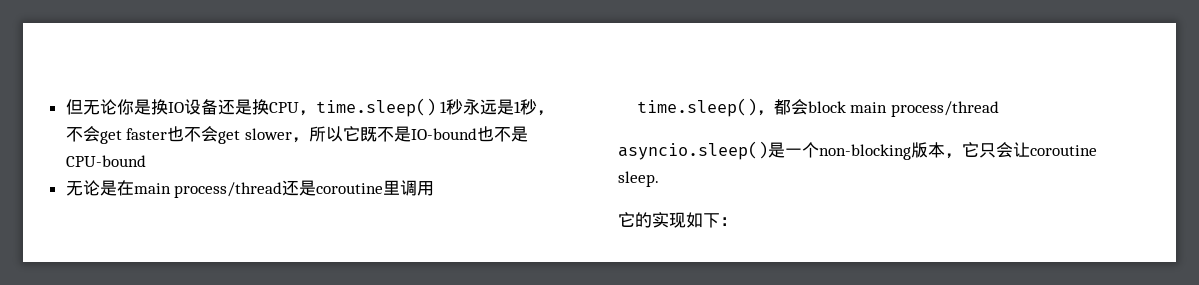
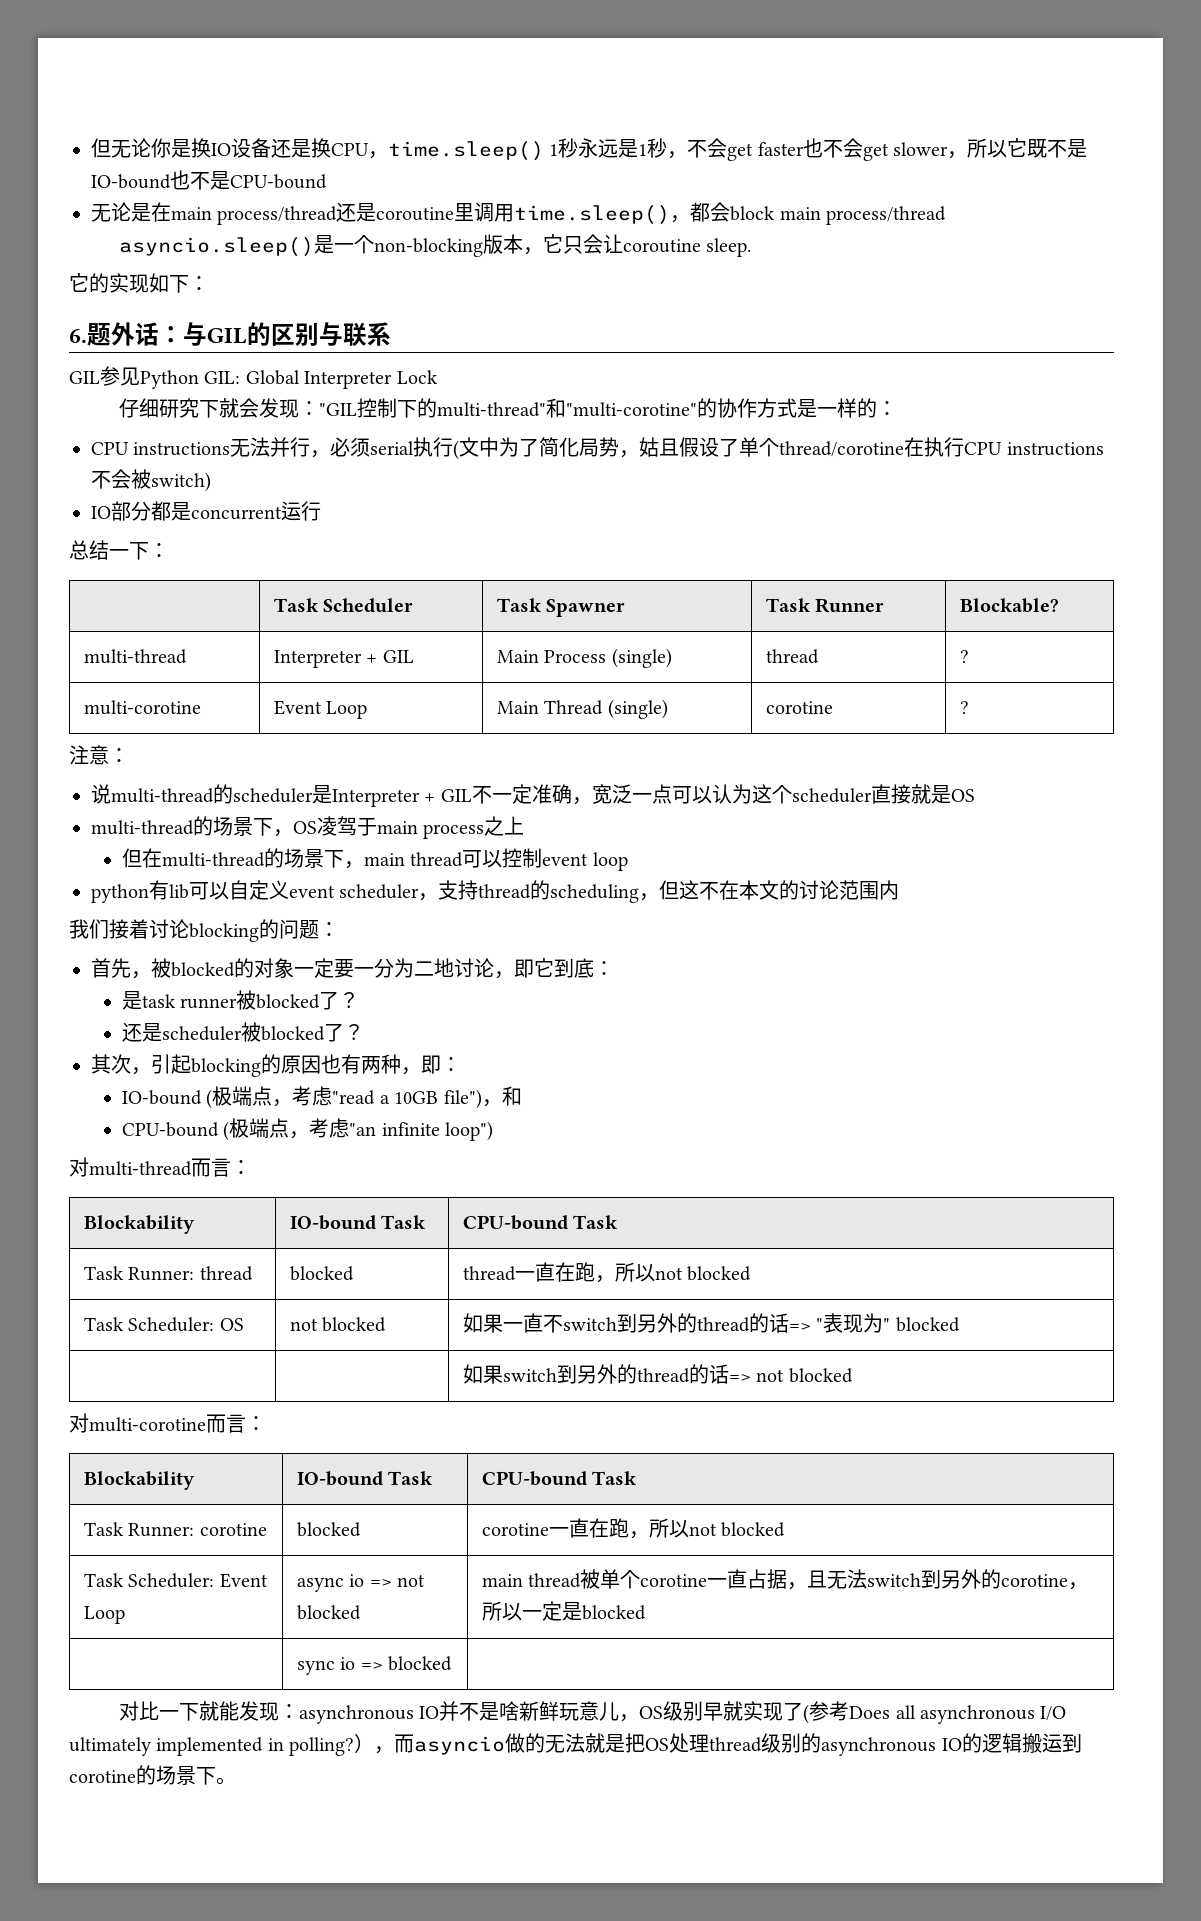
+ 6.题外话：与GIL的区别与联系
+ GIL参见Python GIL: Global Interpreter Lock
+ 仔细研究下就会发现："GIL控制下的multi-thread"和"multi-corotine"的协作方式是一样的：
+ CPU instructions无法并行，必须serial执行(文中为了简化局势，姑且假设了单个thread/corotine在执行CPU instructions不会被switch)
+ IO部分都是concurrent运行
+ 总结一下：
+ | Task Scheduler | Task Spawner | Task Runner | Blockable?
+ multi-thread | Interpreter + GIL | Main Process (single) | thread | ?
+ multi-corotine | Event Loop | Main Thread (single) | corotine | ?
+ 注意：
+ 说multi-thread的scheduler是Interpreter + GIL不一定准确，宽泛一点可以认为这个scheduler直接就是OS
+ multi-thread的场景下，OS凌驾于main process之上
+ 但在multi-thread的场景下，main thread可以控制event loop
+ python有lib可以自定义event scheduler，支持thread的scheduling，但这不在本文的讨论范围内
+ 我们接着讨论blocking的问题：
+ 首先，被blocked的对象一定要一分为二地讨论，即它到底：
+ 是task runner被blocked了？
+ 还是scheduler被blocked了？
+ 其次，引起blocking的原因也有两种，即：
+ IO-bound (极端点，考虑"read a 10GB file")，和
+ CPU-bound (极端点，考虑"an infinite loop")
+ 对multi-thread而言：
+ Blockability | IO-bound Task | CPU-bound Task
+ Task Runner: thread | blocked | thread一直在跑，所以not blocked
+ Task Scheduler: OS | not blocked | 如果一直不switch到另外的thread的话=> "表现为" blocked
+ | | 如果switch到另外的thread的话=> not blocked
+ 对multi-corotine而言：
+ Blockability | IO-bound Task | CPU-bound Task
+ Task Runner: corotine | blocked | corotine一直在跑，所以not blocked
+ Task Scheduler: Event Loop | async io => not blocked | main thread被单个corotine一直占据，且无法switch到另外的corotine，所以一定是blocked
+ | sync io => blocked |
+ 对比一下就能发现：asynchronous IO并不是啥新鲜玩意儿，OS级别早就实现了(参考Does all asynchronous I/O ultimately implemented in polling?），而asyncio做的无法就是把OS处理thread级别的asynchronous IO的逻辑搬运到corotine的场景下。

